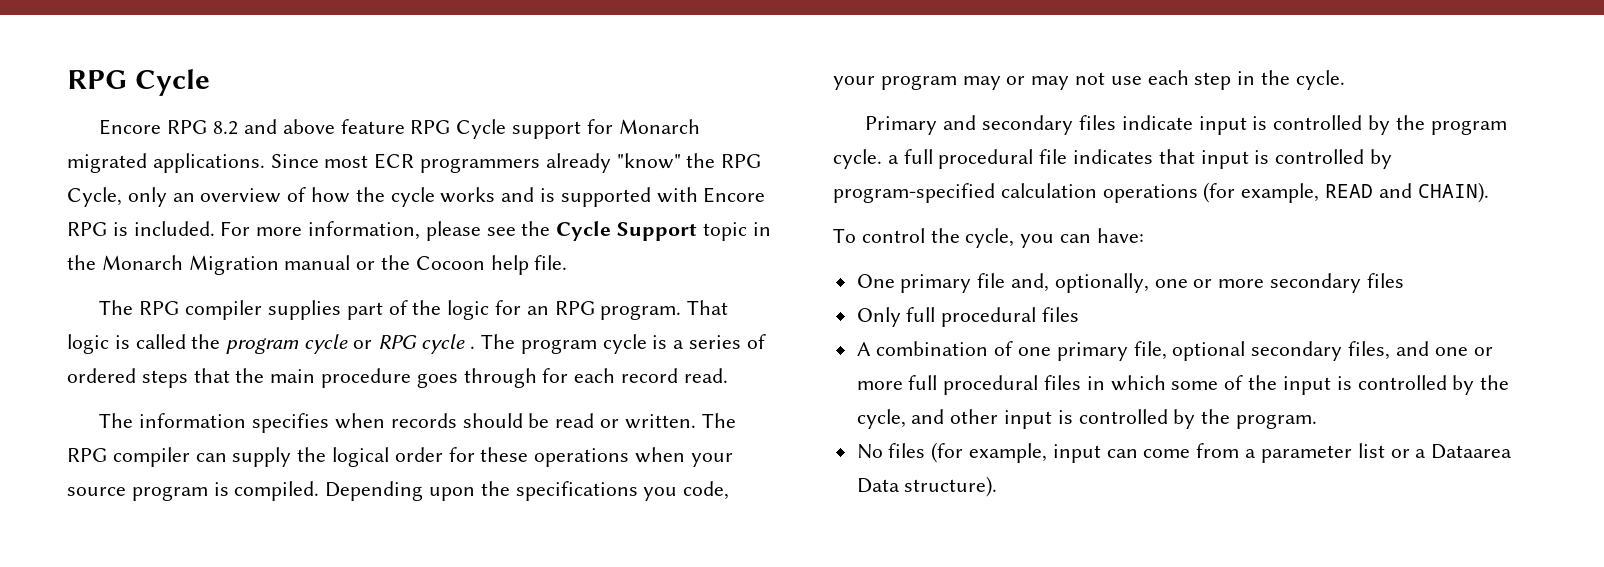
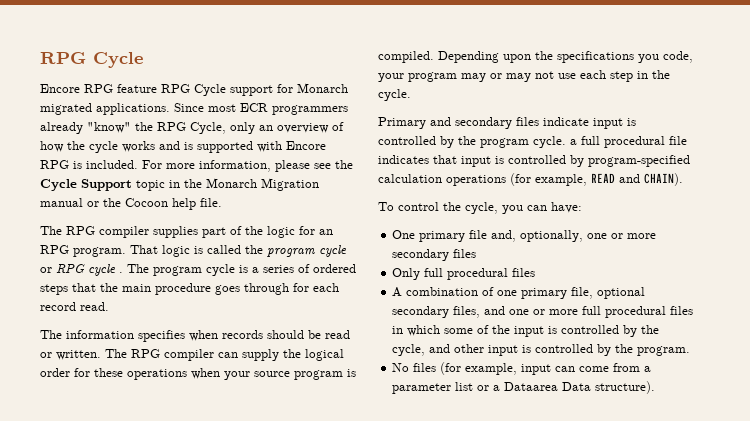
- Encore RPG 8.2 and above feature RPG Cycle support for Monarch migrated applications.
+ Encore RPG feature RPG Cycle support for Monarch migrated applications.

